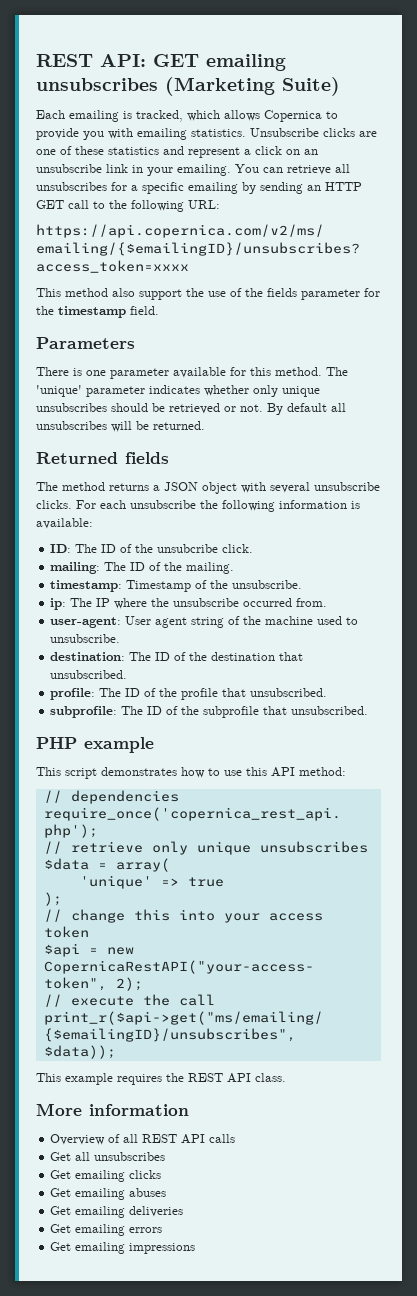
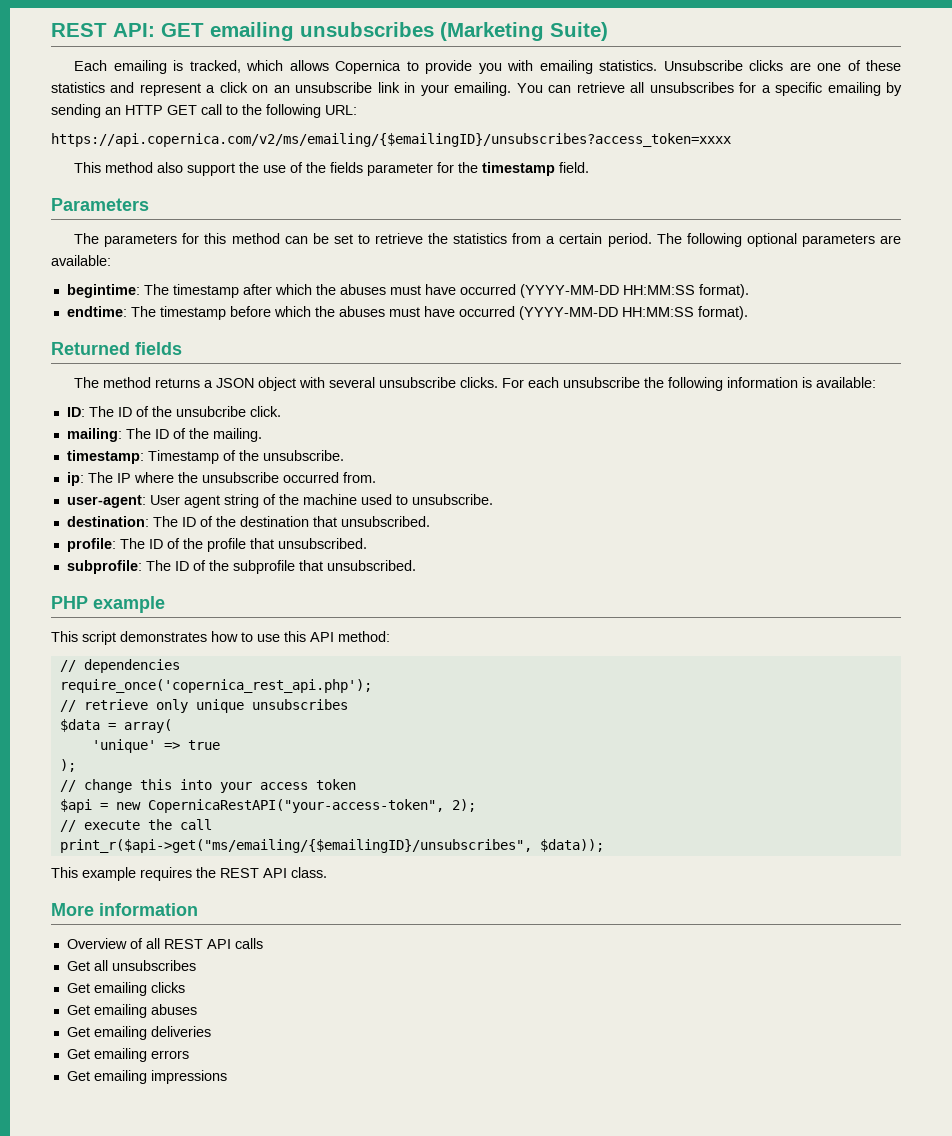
- There is one parameter available for this method. The 'unique' parameter indicates whether only unique unsubscribes should be retrieved or not. By default all unsubscribes will be returned.
+ The parameters for this method can be set to retrieve the statistics from a certain period. The following optional parameters are available:
+ begintime: The timestamp after which the abuses must have occurred (YYYY-MM-DD HH:MM:SS format).
+ endtime: The timestamp before which the abuses must have occurred (YYYY-MM-DD HH:MM:SS format).

